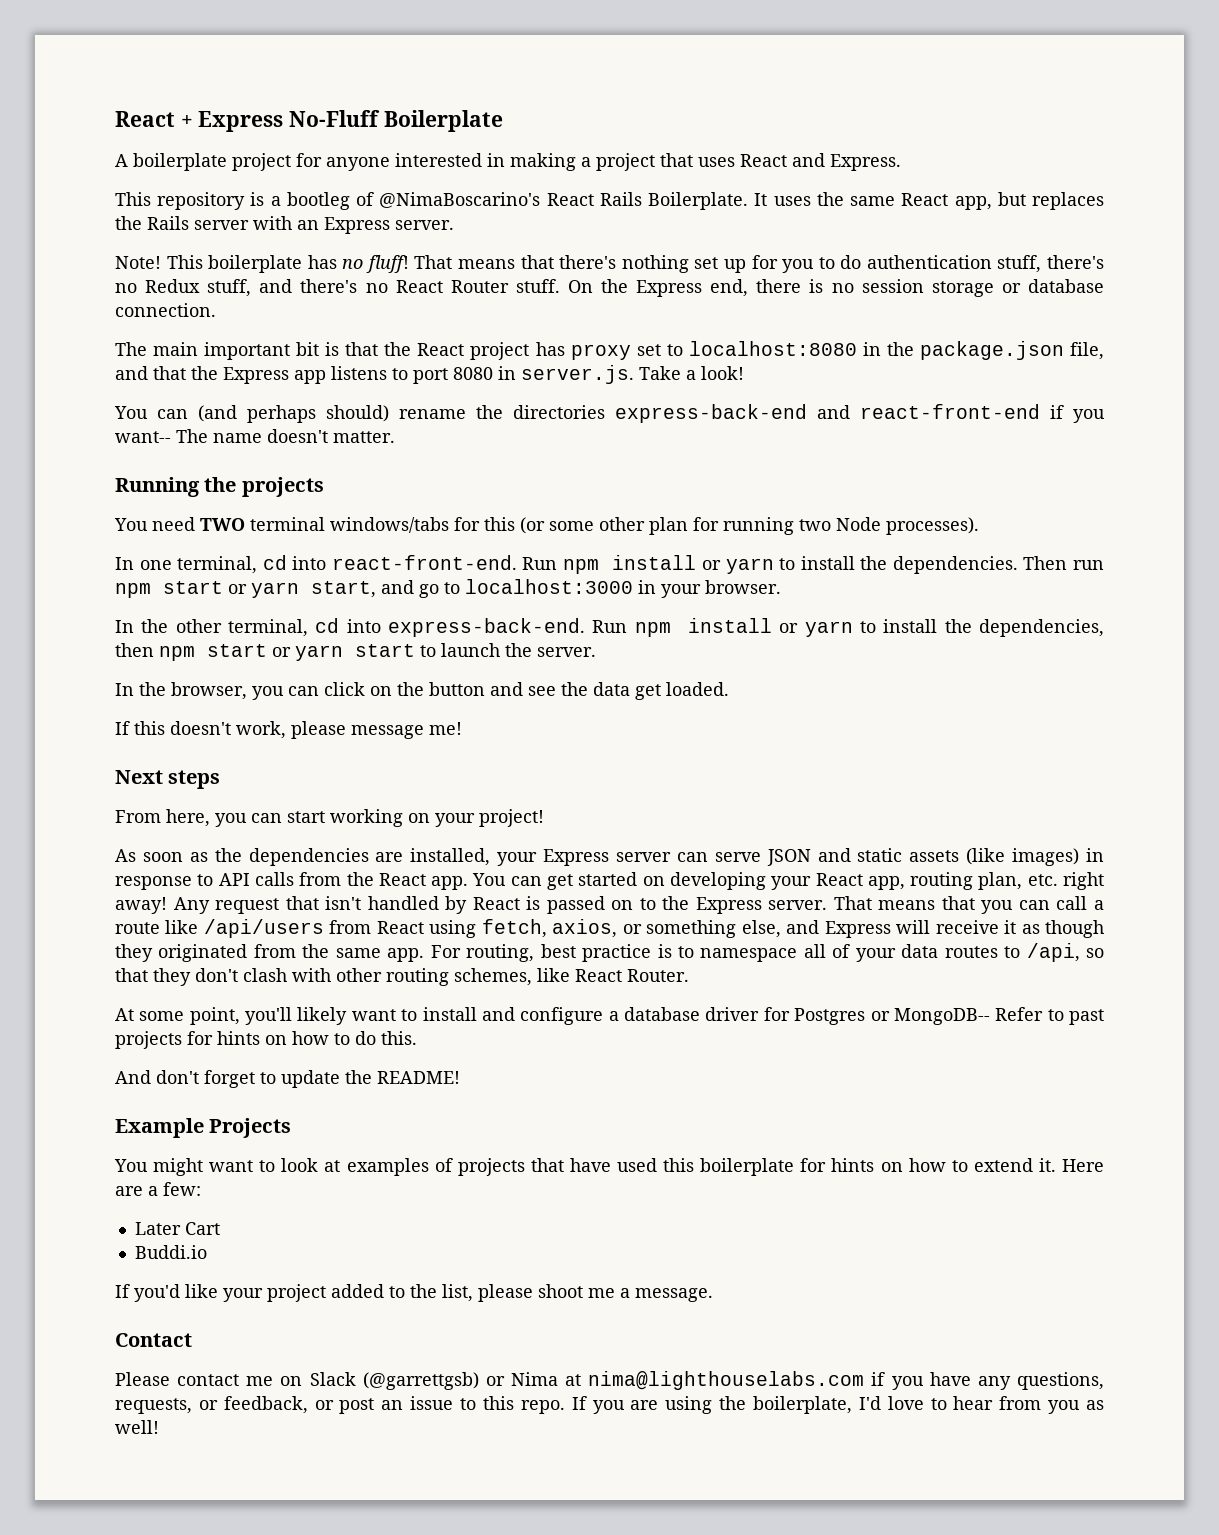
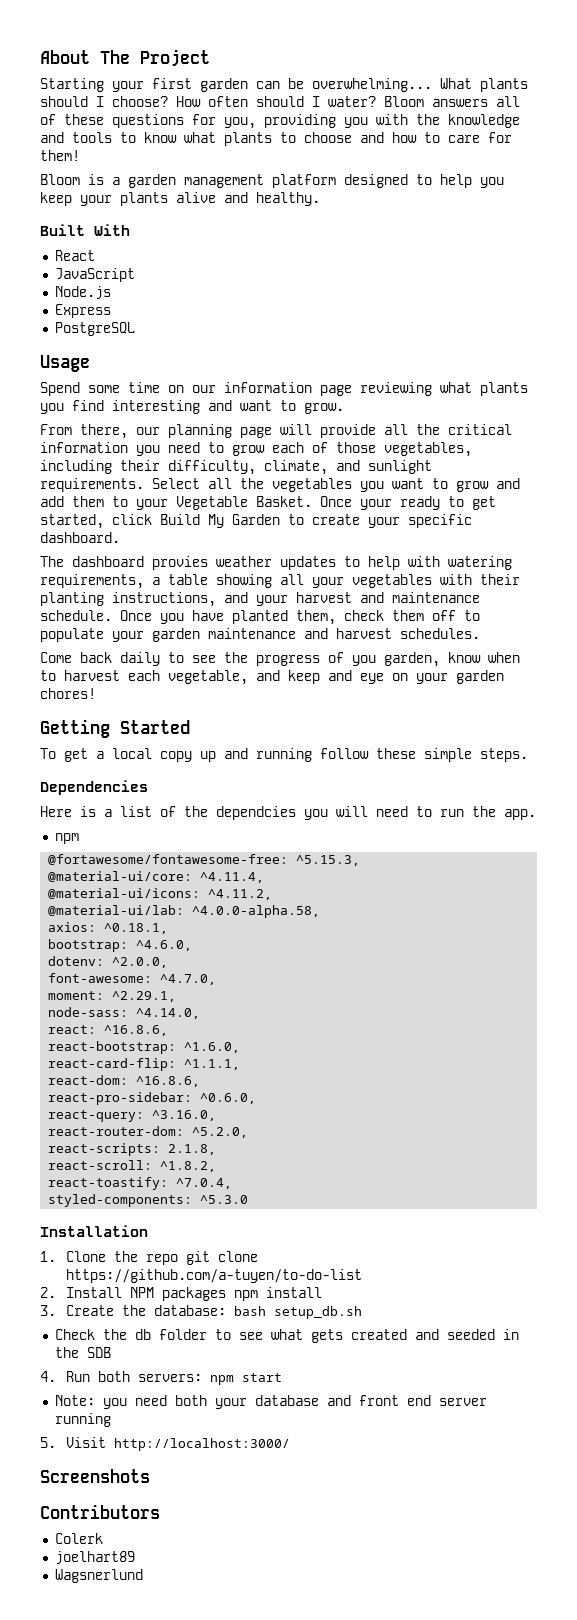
- React + Express No-Fluff Boilerplate
- A boilerplate project for anyone interested in making a project that uses React and Express.
- This repository is a bootleg of @NimaBoscarino's React Rails Boilerplate. It uses the same React app, but replaces the Rails server with an Express server.
- Note! This boilerplate has no fluff! That means that there's nothing set up for you to do authentication stuff, there's no Redux stuff, and there's no React Router stuff. On the Express end, there is no session storage or database connection.
- The main important bit is that the React project has proxy set to localhost:8080 in the package.json file, and that the Express app listens to port 8080 in server.js. Take a look!
- You can (and perhaps should) rename the directories express-back-end and react-front-end if you want-- The name doesn't matter.
- Running the projects
- You need TWO terminal windows/tabs for this (or some other plan for running two Node processes).
- In one terminal, cd into react-front-end. Run npm install or yarn to install the dependencies. Then run npm start or yarn start, and go to localhost:3000 in your browser.
- In the other terminal, cd into express-back-end. Run npm install or yarn to install the dependencies, then npm start or yarn start to launch the server.
- In the browser, you can click on the button and see the data get loaded.
- If this doesn't work, please message me!
- Next steps
- From here, you can start working on your project!
- As soon as the dependencies are installed, your Express server can serve JSON and static assets (like images) in response to API calls from the React app. You can get started on developing your React app, routing plan, etc. right away! Any request that isn't handled by React is passed on to the Express server. That means that you can call a route like /api/users from React using fetch, axios, or something else, and Express will receive it as though they originated from the same app. For routing, best practice is to namespace all of your data routes to /api, so that they don't clash with other routing schemes, like React Router.
- At some point, you'll likely want to install and configure a database driver for Postgres or MongoDB-- Refer to past projects for hints on how to do this.
- And don't forget to update the README!
- Example Projects
- You might want to look at examples of projects that have used this boilerplate for hints on how to extend it. Here are a few:
- Later Cart
- Buddi.io
- If you'd like your project added to the list, please shoot me a message.
- Contact
- Please contact me on Slack (@garrettgsb) or Nima at nima@lighthouselabs.com if you have any questions, requests, or feedback, or post an issue to this repo. If you are using the boilerplate, I'd love to hear from you as well!
+ About The Project
+ Starting your first garden can be overwhelming... What plants should I choose? How often should I water? Bloom answers all of these questions for you, providing you with the knowledge and tools to know what plants to choose and how to care for them!
+ Bloom is a garden management platform designed to help you keep your plants alive and healthy.
+ Built With
+ React
+ JavaScript
+ Node.js
+ Express
+ PostgreSQL
+ Usage
+ Spend some time on our information page reviewing what plants you find interesting and want to grow.
+ From there, our planning page will provide all the critical information you need to grow each of those vegetables, including their difficulty, climate, and sunlight requirements. Select all the vegetables you want to grow and add them to your Vegetable Basket. Once your ready to get started, click Build My Garden to create your specific dashboard.
+ The dashboard provies weather updates to help with watering requirements, a table showing all your vegetables with their planting instructions, and your harvest and maintenance schedule. Once you have planted them, check them off to populate your garden maintenance and harvest schedules.
+ Come back daily to see the progress of you garden, know when to harvest each vegetable, and keep and eye on your garden chores!
+ Getting Started
+ To get a local copy up and running follow these simple steps.
+ Dependencies
+ Here is a list of the dependcies you will need to run the app.
+ npm
+ @fortawesome/fontawesome-free: ^5.15.3,
+ @material-ui/core: ^4.11.4,
+ @material-ui/icons: ^4.11.2,
+ @material-ui/lab: ^4.0.0-alpha.58,
+ axios: ^0.18.1,
+ bootstrap: ^4.6.0,
+ dotenv: ^2.0.0,
+ font-awesome: ^4.7.0,
+ moment: ^2.29.1,
+ node-sass: ^4.14.0,
+ react: ^16.8.6,
+ react-bootstrap: ^1.6.0,
+ react-card-flip: ^1.1.1,
+ react-dom: ^16.8.6,
+ react-pro-sidebar: ^0.6.0,
+ react-query: ^3.16.0,
+ react-router-dom: ^5.2.0,
+ react-scripts: 2.1.8,
+ react-scroll: ^1.8.2,
+ react-toastify: ^7.0.4,
+ styled-components: ^5.3.0
+ Installation
+ 1. Clone the repo git clone https://github.com/a-tuyen/to-do-list
+ 2. Install NPM packages npm install
+ 3. Create the database: bash setup_db.sh
+ Check the db folder to see what gets created and seeded in the SDB
+ 4. Run both servers: npm start
+ Note: you need both your database and front end server running
+ 5. Visit http://localhost:3000/
+ Screenshots
+ Contributors
+ Colerk
+ joelhart89
+ Wagsnerlund

